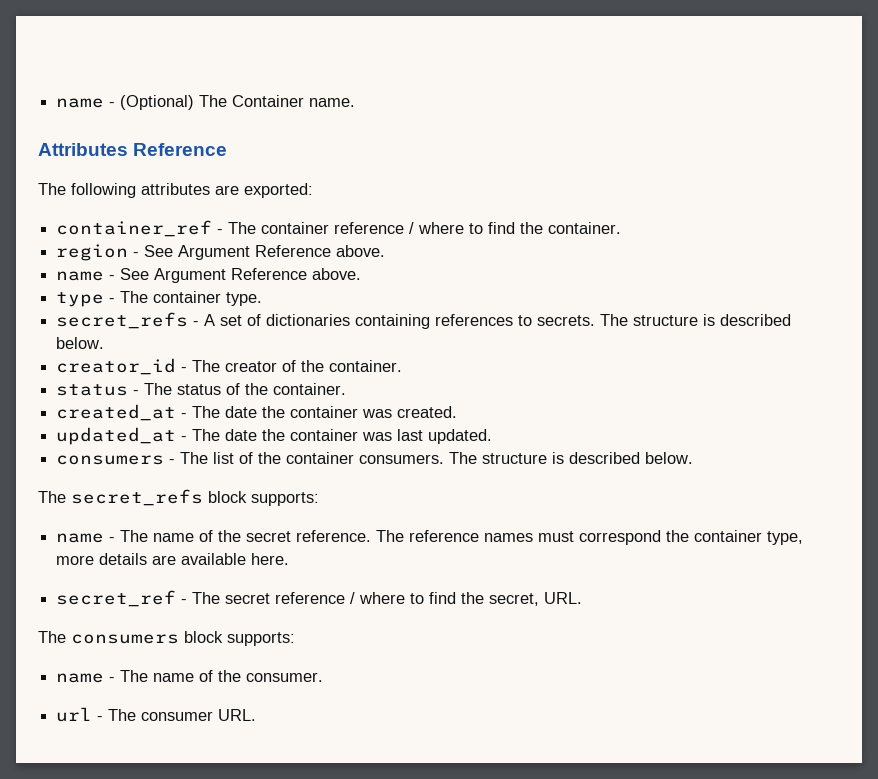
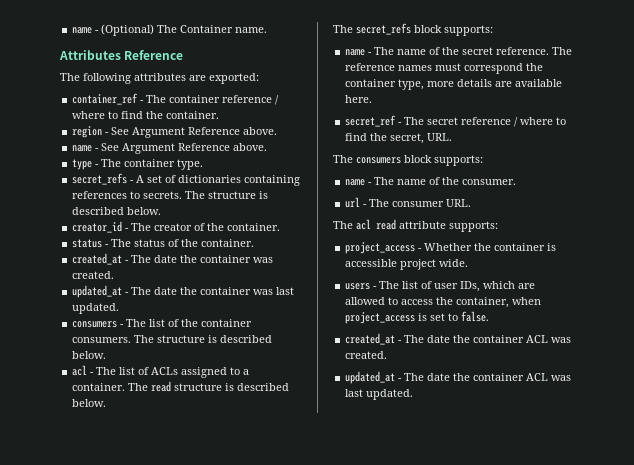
+ acl - The list of ACLs assigned to a container. The read structure is described below.
+ The acl read attribute supports:
+ project_access - Whether the container is accessible project wide.
+ users - The list of user IDs, which are allowed to access the container, when project_access is set to false.
+ created_at - The date the container ACL was created.
+ updated_at - The date the container ACL was last updated.

